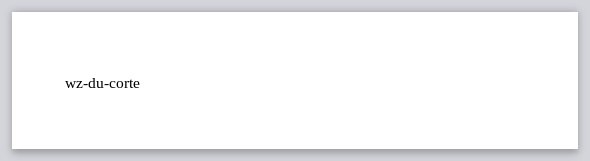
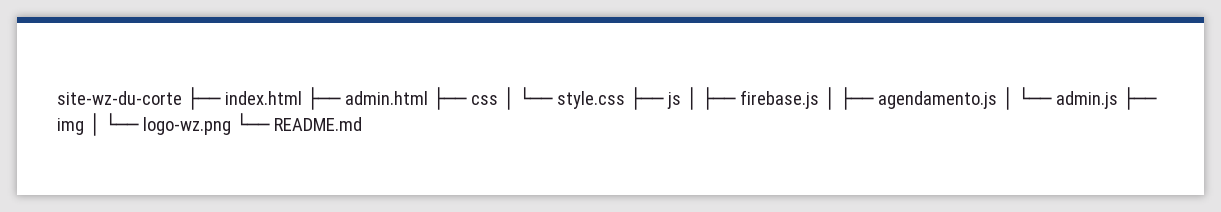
- wz-du-corte
+ site-wz-du-corte ├── index.html ├── admin.html ├── css │ └── style.css ├── js │ ├── firebase.js │ ├── agendamento.js │ └── admin.js ├── img │ └── logo-wz.png └── README.md

